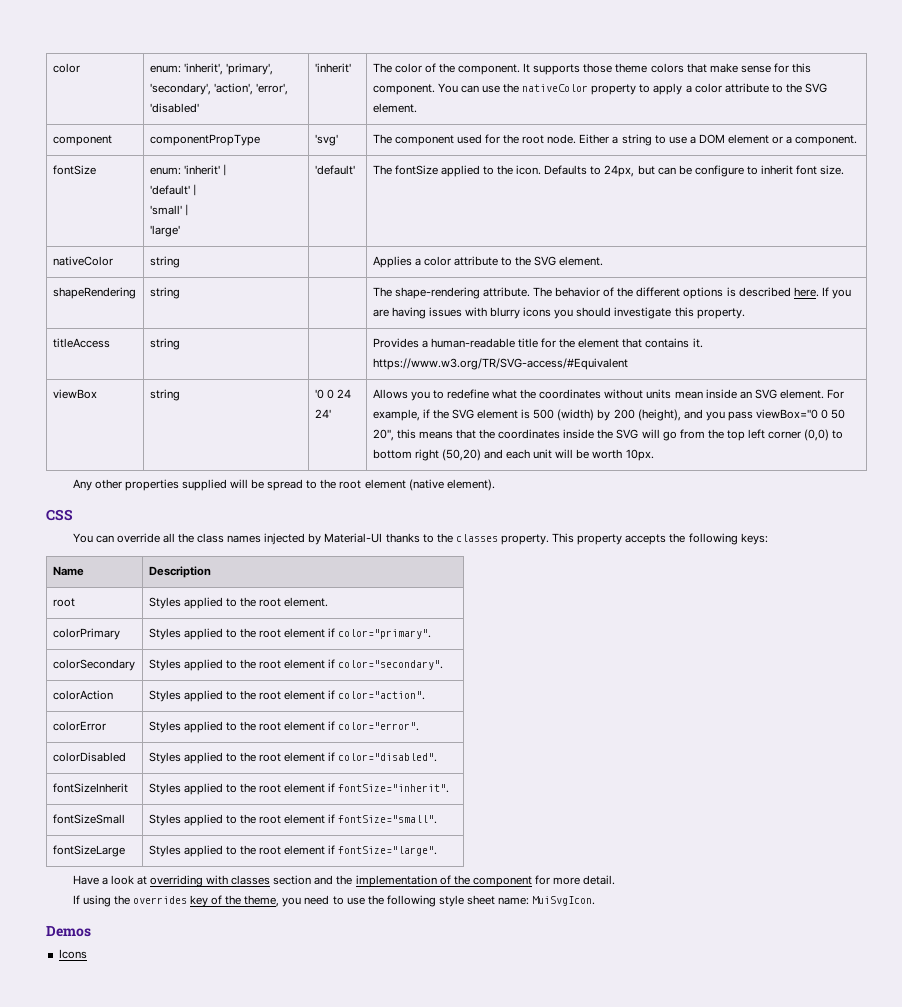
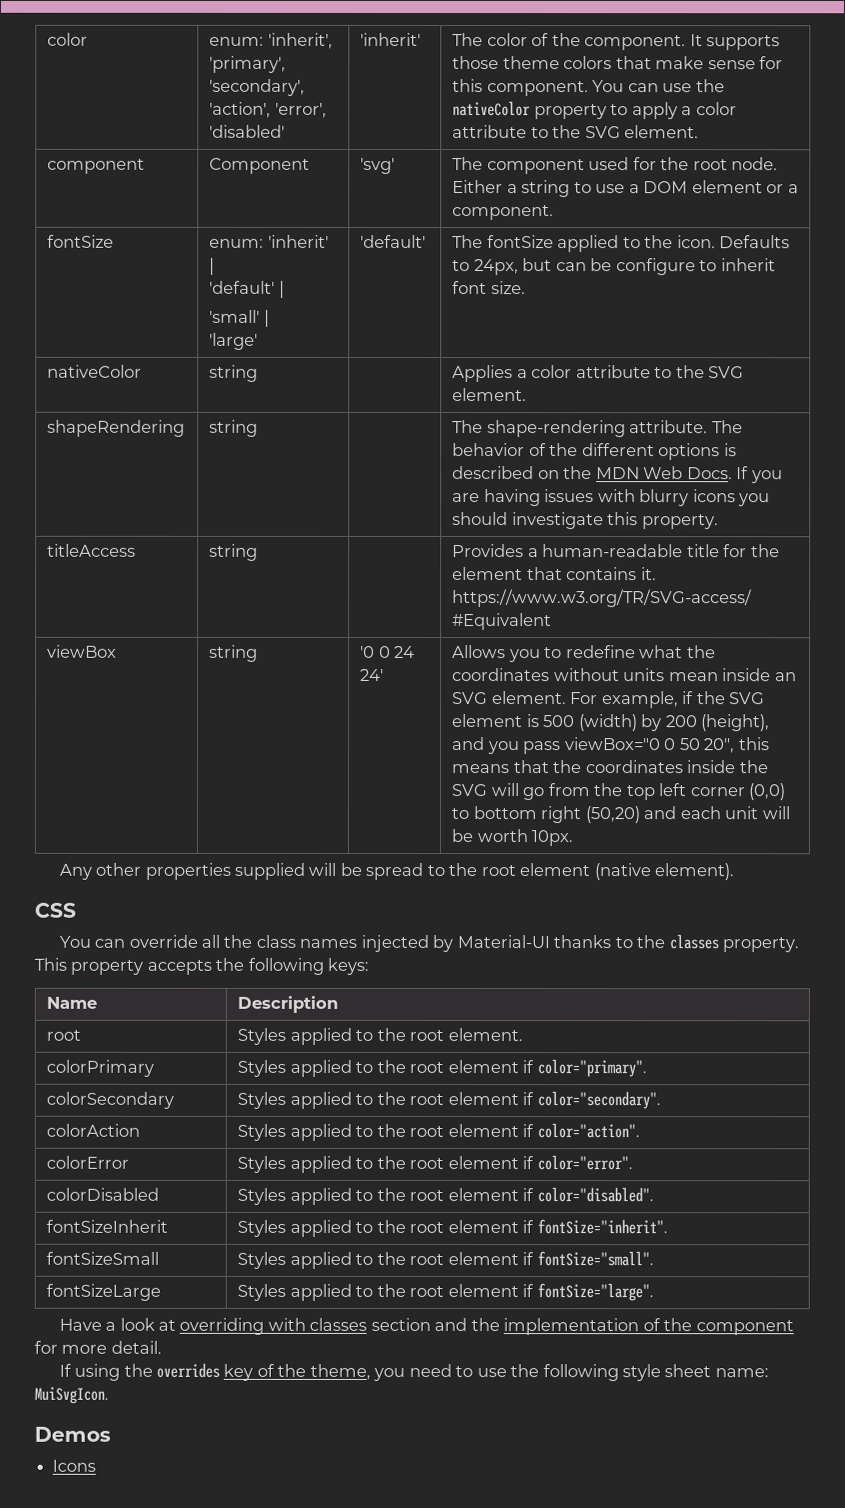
- component | componentPropType | 'svg' | The component used for the root node. Either a string to use a DOM element or a component.
+ component | Component | 'svg' | The component used for the root node. Either a string to use a DOM element or a component.
- shapeRendering | string | | The shape-rendering attribute. The behavior of the different options is described here. If you are having issues with blurry icons you should investigate this property.
+ shapeRendering | string | | The shape-rendering attribute. The behavior of the different options is described on the MDN Web Docs. If you are having issues with blurry icons you should investigate this property.

